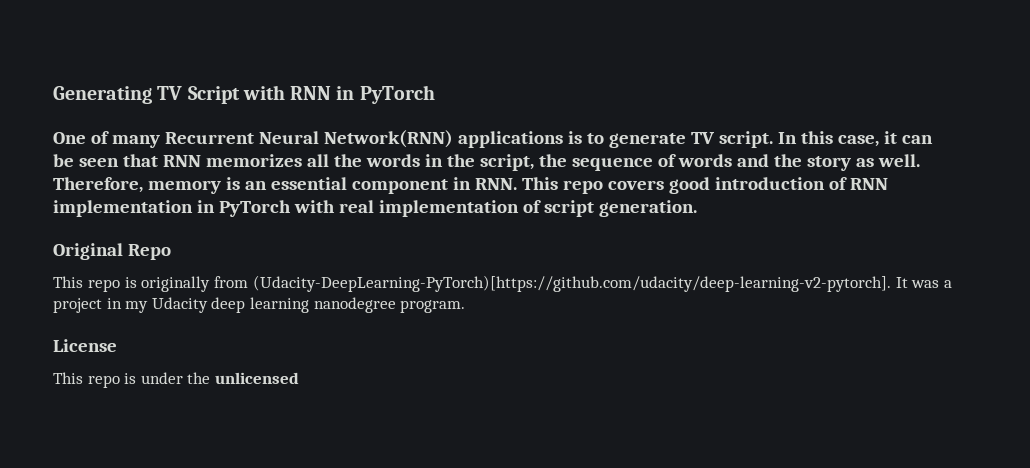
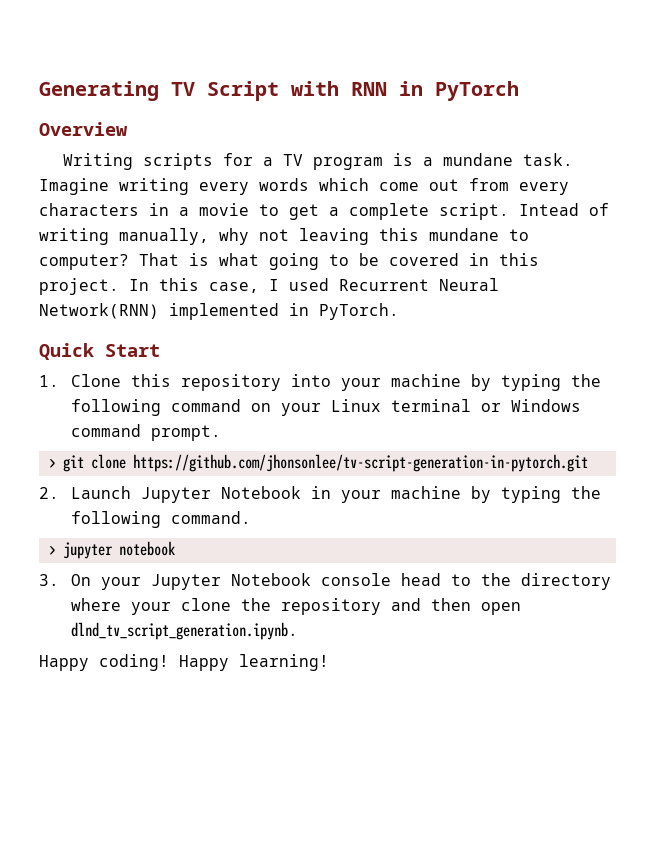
- One of many Recurrent Neural Network(RNN) applications is to generate TV script. In this case, it can be seen that RNN memorizes all the words in the script, the sequence of words and the story as well. Therefore, memory is an essential component in RNN. This repo covers good introduction of RNN implementation in PyTorch with real implementation of script generation.
- Original Repo
- This repo is originally from (Udacity-DeepLearning-PyTorch)[https://github.com/udacity/deep-learning-v2-pytorch]. It was a project in my Udacity deep learning nanodegree program.
- License
- This repo is under the unlicensed
+ Overview
+ Writing scripts for a TV program is a mundane task. Imagine writing every words which come out from every characters in a movie to get a complete script. Intead of writing manually, why not leaving this mundane to computer? That is what going to be covered in this project. In this case, I used Recurrent Neural Network(RNN) implemented in PyTorch.
+ Quick Start
+ 1. Clone this repository into your machine by typing the following command on your Linux terminal or Windows command prompt.
+ > git clone https://github.com/jhonsonlee/tv-script-generation-in-pytorch.git
+ 2. Launch Jupyter Notebook in your machine by typing the following command.
+ > jupyter notebook
+ 3. On your Jupyter Notebook console head to the directory where your clone the repository and then open dlnd_tv_script_generation.ipynb.
+ Happy coding! Happy learning!

